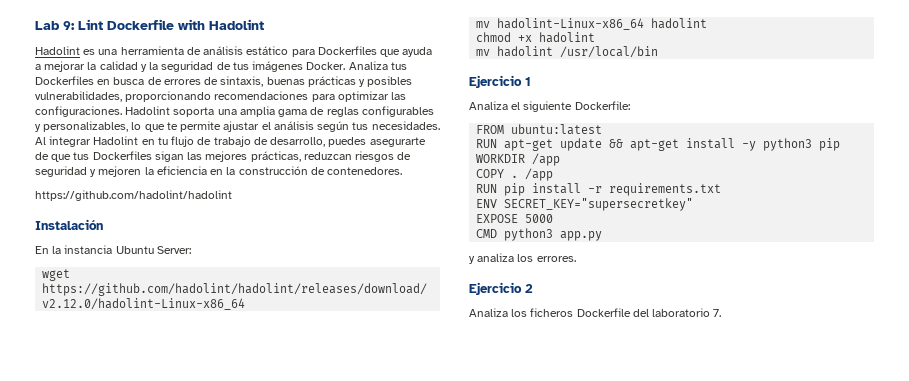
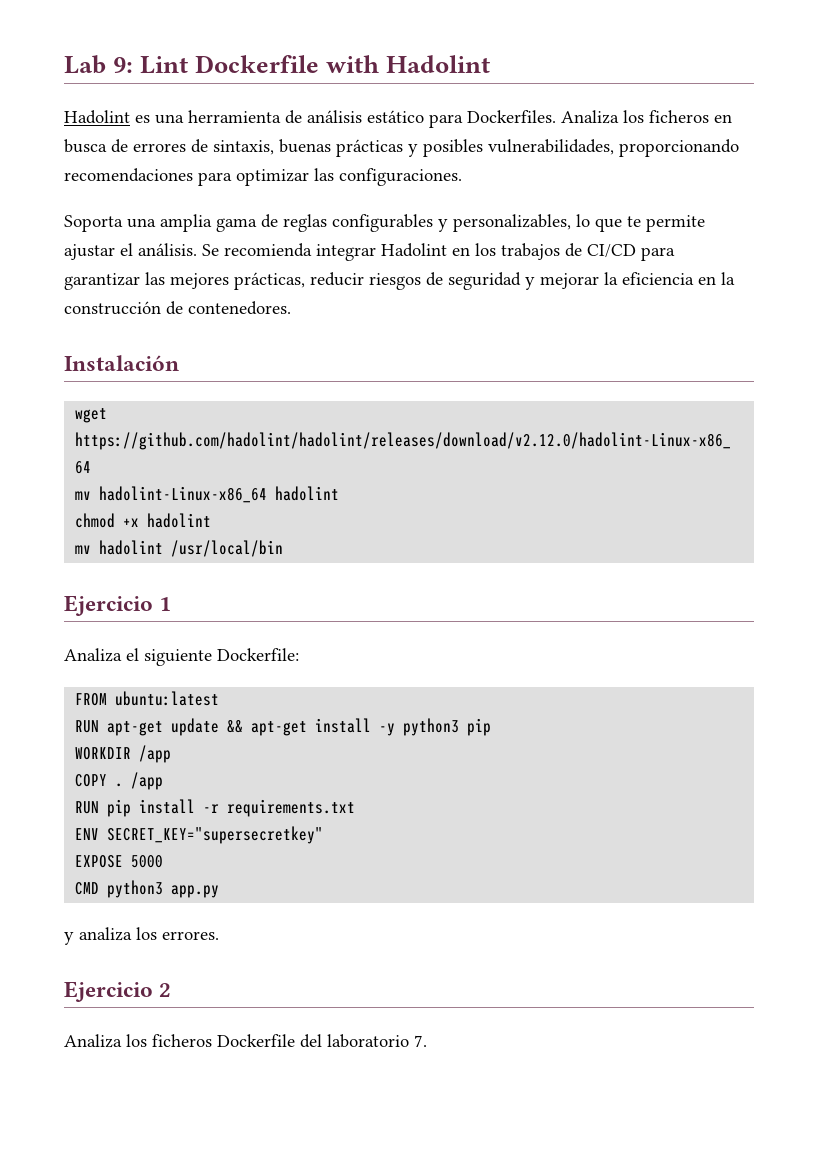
- Hadolint es una herramienta de análisis estático para Dockerfiles que ayuda a mejorar la calidad y la seguridad de tus imágenes Docker. Analiza tus Dockerfiles en busca de errores de sintaxis, buenas prácticas y posibles vulnerabilidades, proporcionando recomendaciones para optimizar las configuraciones. Hadolint soporta una amplia gama de reglas configurables y personalizables, lo que te permite ajustar el análisis según tus necesidades. Al integrar Hadolint en tu flujo de trabajo de desarrollo, puedes asegurarte de que tus Dockerfiles sigan las mejores prácticas, reduzcan riesgos de seguridad y mejoren la eficiencia en la construcción de contenedores.
+ Hadolint es una herramienta de análisis estático para Dockerfiles. Analiza los ficheros en busca de errores de sintaxis, buenas prácticas y posibles vulnerabilidades, proporcionando recomendaciones para optimizar las configuraciones.
+ Soporta una amplia gama de reglas configurables y personalizables, lo que te permite ajustar el análisis. Se recomienda integrar Hadolint en los trabajos de CI/CD para garantizar las mejores prácticas, reducir riesgos de seguridad y mejorar la eficiencia en la construcción de contenedores.
- https://github.com/hadolint/hadolint
- En la instancia Ubuntu Server:

